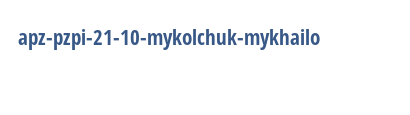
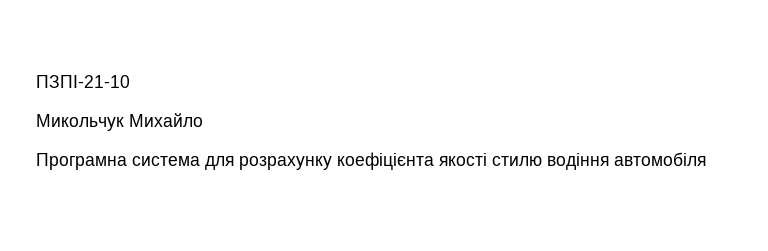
- apz-pzpi-21-10-mykolchuk-mykhailo
+ ПЗПІ-21-10
+ Микольчук Михайло
+ Програмна система для розрахунку коефіцієнта якості стилю водіння автомобіля

